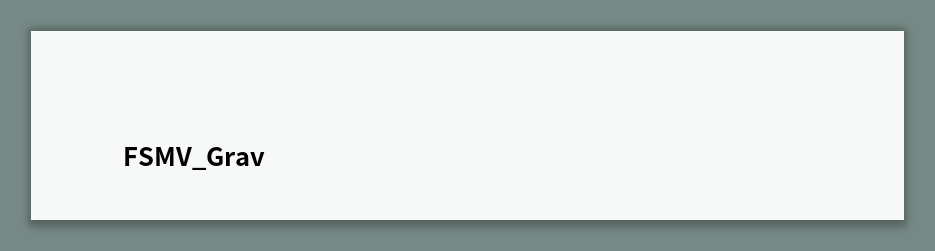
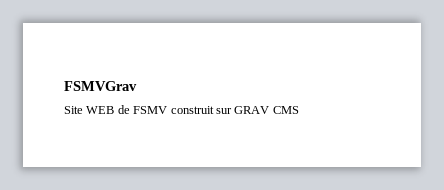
- FSMV_Grav
+ FSMVGrav
+ Site WEB de FSMV construit sur GRAV CMS

